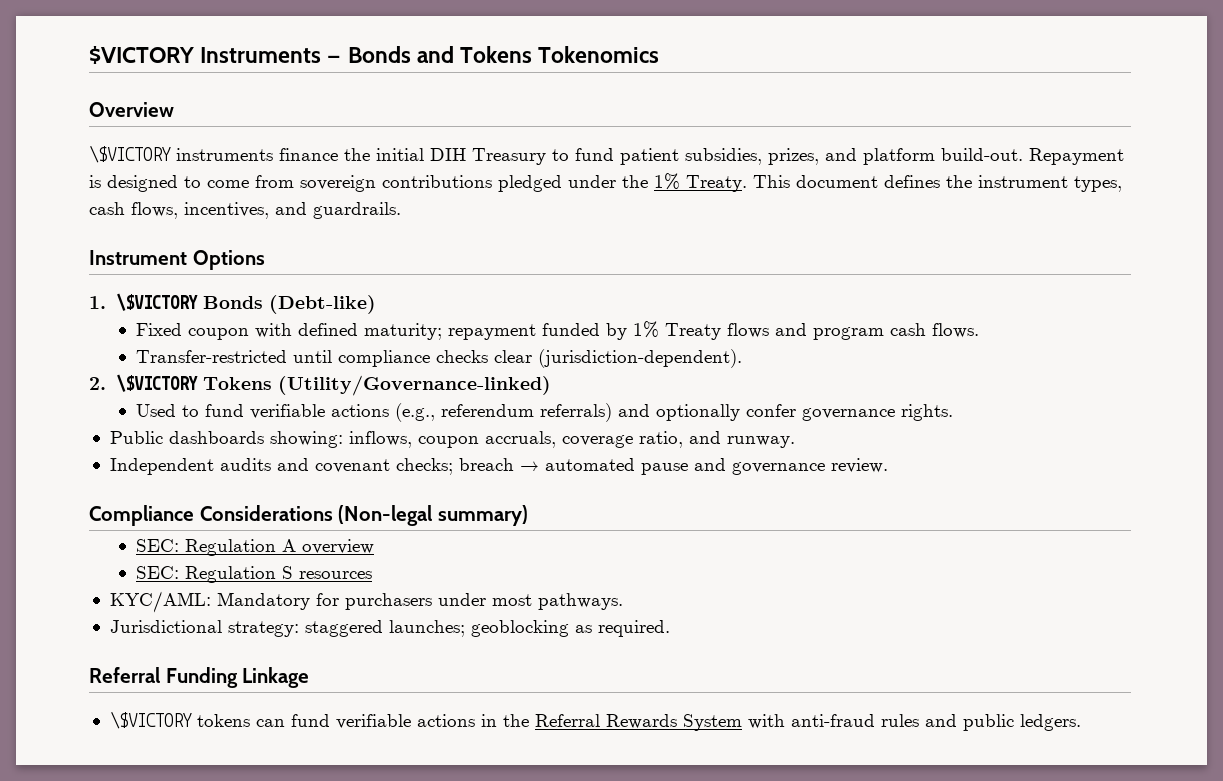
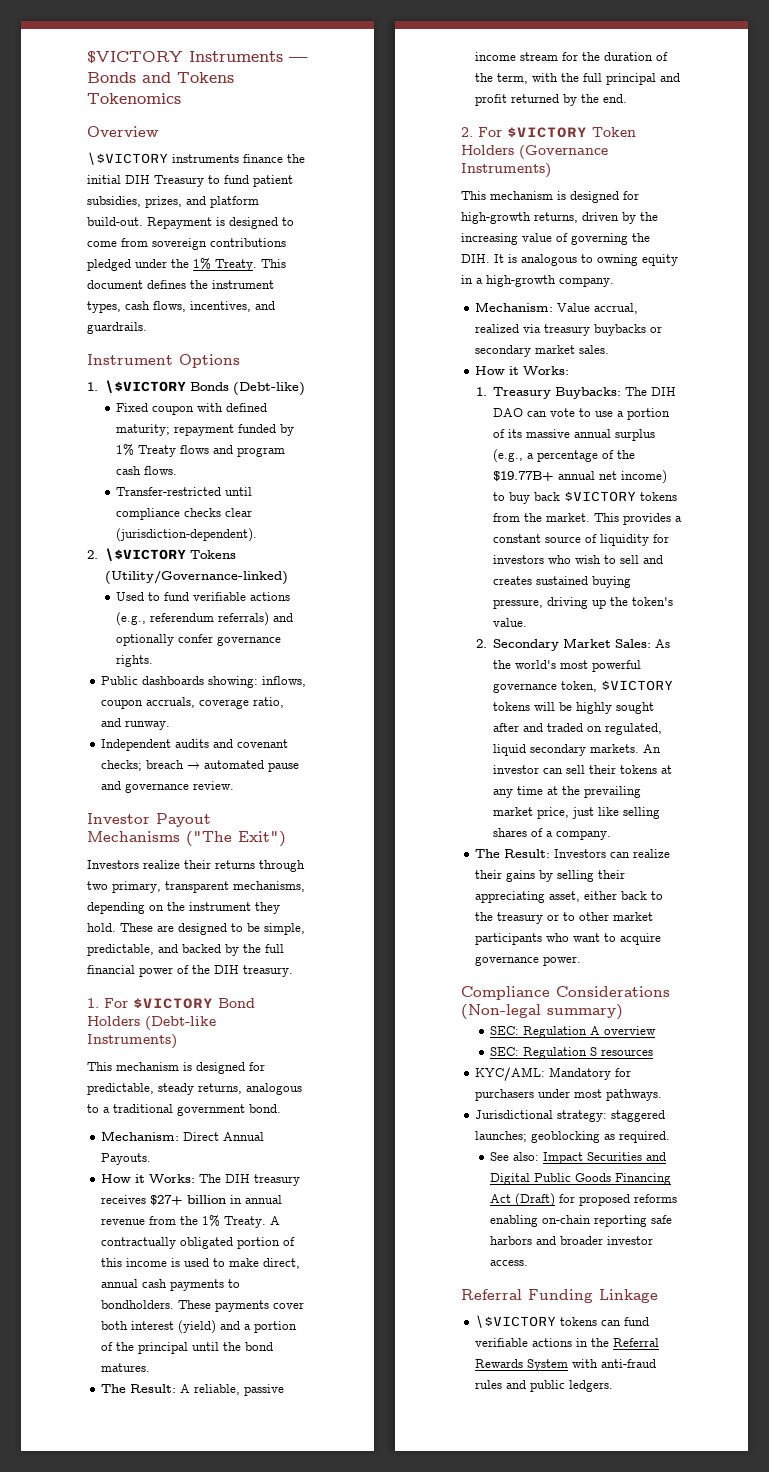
+ Investor Payout Mechanisms ("The Exit")
+ Investors realize their returns through two primary, transparent mechanisms, depending on the instrument they hold. These are designed to be simple, predictable, and backed by the full financial power of the DIH treasury.
+ 1. For $VICTORY Bond Holders (Debt-like Instruments)
+ This mechanism is designed for predictable, steady returns, analogous to a traditional government bond.
+ Mechanism: Direct Annual Payouts.
+ How it Works: The DIH treasury receives $27+ billion in annual revenue from the 1% Treaty. A contractually obligated portion of this income is used to make direct, annual cash payments to bondholders. These payments cover both interest (yield) and a portion of the principal until the bond matures.
+ The Result: A reliable, passive income stream for the duration of the term, with the full principal and profit returned by the end.
+ 2. For $VICTORY Token Holders (Governance Instruments)
+ This mechanism is designed for high-growth returns, driven by the increasing value of governing the DIH. It is analogous to owning equity in a high-growth company.
+ Mechanism: Value accrual, realized via treasury buybacks or secondary market sales.
+ How it Works:
+ 1. Treasury Buybacks: The DIH DAO can vote to use a portion of its massive annual surplus (e.g., a percentage of the $19.77B+ annual net income) to buy back $VICTORY tokens from the market. This provides a constant source of liquidity for investors who wish to sell and creates sustained buying pressure, driving up the token's value.
+ 2. Secondary Market Sales: As the world's most powerful governance token, $VICTORY tokens will be highly sought after and traded on regulated, liquid secondary markets. An investor can sell their tokens at any time at the prevailing market price, just like selling shares of a company.
+ The Result: Investors can realize their gains by selling their appreciating asset, either back to the treasury or to other market participants who want to acquire governance power.
+ See also: Impact Securities and Digital Public Goods Financing Act (Draft) for proposed reforms enabling on‑chain reporting safe harbors and broader investor access.

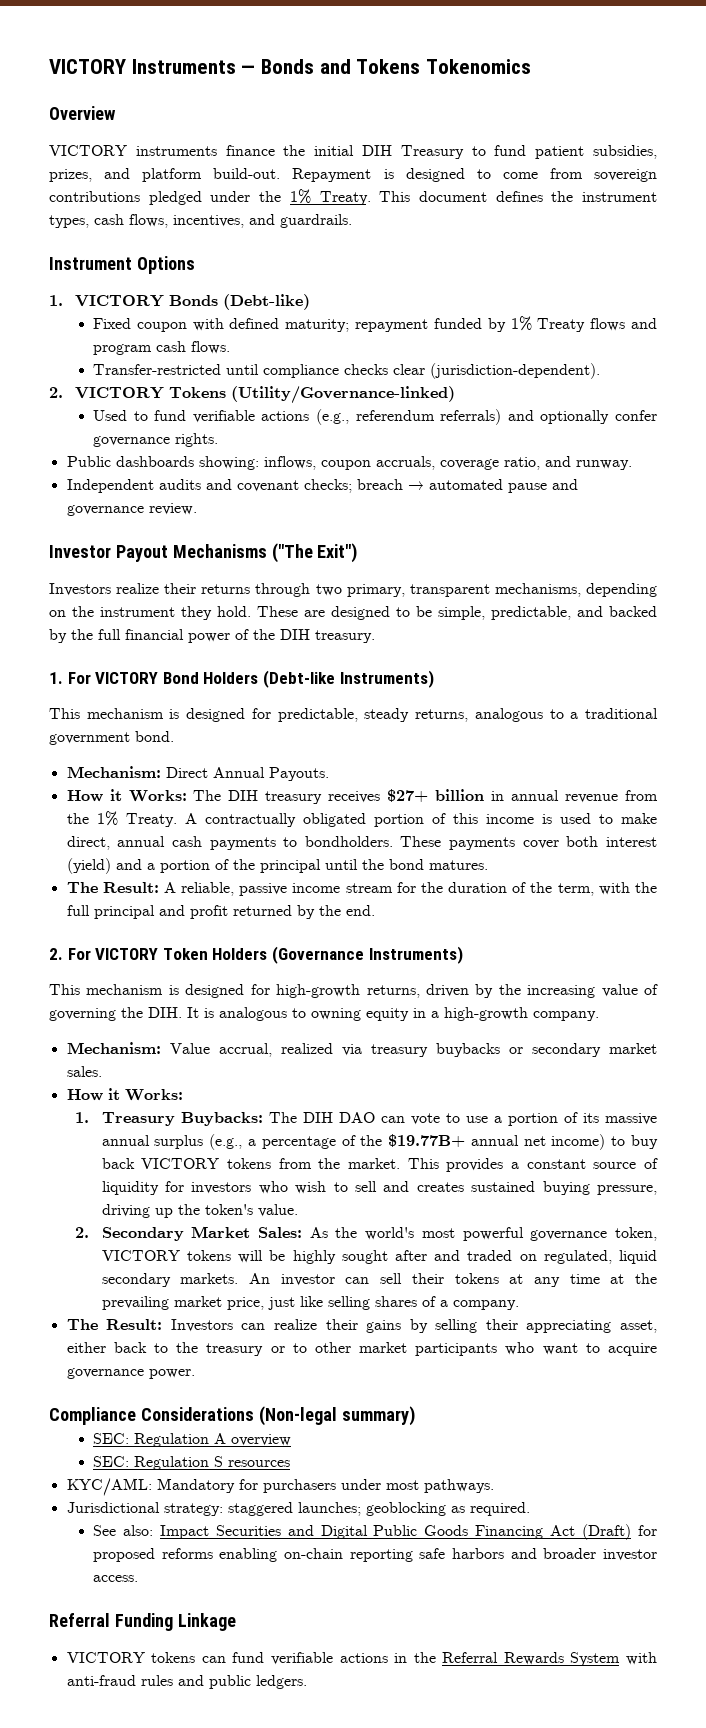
- $VICTORY Instruments — Bonds and Tokens Tokenomics
+ VICTORY Instruments — Bonds and Tokens Tokenomics
- \$VICTORY instruments finance the initial DIH Treasury to fund patient subsidies, prizes, and platform build-out.
+ VICTORY instruments finance the initial DIH Treasury to fund patient subsidies, prizes, and platform build-out.
- 1. \$VICTORY Bonds (Debt-like)
+ 1. VICTORY Bonds (Debt-like)
- 2. \$VICTORY Tokens (Utility/Governance-linked)
+ 2. VICTORY Tokens (Utility/Governance-linked)
- 1. For $VICTORY Bond Holders (Debt-like Instruments)
+ 1. For VICTORY Bond Holders (Debt-like Instruments)
- 2. For $VICTORY Token Holders (Governance Instruments)
+ 2. For VICTORY Token Holders (Governance Instruments)
- 1. Treasury Buybacks: The DIH DAO can vote to use a portion of its massive annual surplus (e.g., a percentage of the $19.77B+ annual net income) to buy back $VICTORY tokens from the market.
+ 1. Treasury Buybacks: The DIH DAO can vote to use a portion of its massive annual surplus (e.g., a percentage of the $19.77B+ annual net income) to buy back VICTORY tokens from the market.
- 2. Secondary Market Sales: As the world's most powerful governance token, $VICTORY tokens will be highly sought after and traded on regulated, liquid secondary markets.
+ 2. Secondary Market Sales: As the world's most powerful governance token, VICTORY tokens will be highly sought after and traded on regulated, liquid secondary markets.
- \$VICTORY tokens can fund verifiable actions in the Referral Rewards System with anti-fraud rules and public ledgers.
+ VICTORY tokens can fund verifiable actions in the Referral Rewards System with anti-fraud rules and public ledgers.

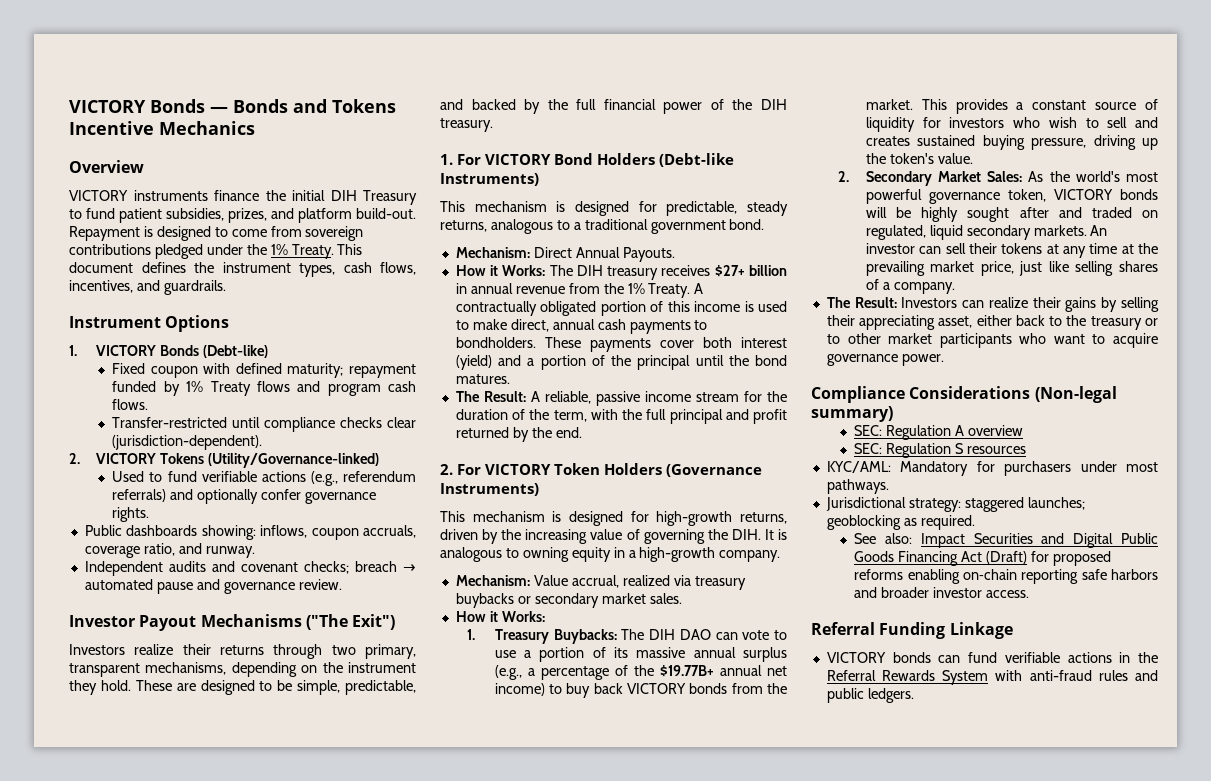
- VICTORY Instruments — Bonds and Tokens Tokenomics
+ VICTORY Bonds — Bonds and Tokens Incentive Mechanics
- 1. Treasury Buybacks: The DIH DAO can vote to use a portion of its massive annual surplus (e.g., a percentage of the $19.77B+ annual net income) to buy back VICTORY tokens from the market.
+ 1. Treasury Buybacks: The DIH DAO can vote to use a portion of its massive annual surplus (e.g., a percentage of the $19.77B+ annual net income) to buy back VICTORY bonds from the market.
- 2. Secondary Market Sales: As the world's most powerful governance token, VICTORY tokens will be highly sought after and traded on regulated, liquid secondary markets.
+ 2. Secondary Market Sales: As the world's most powerful governance token, VICTORY bonds will be highly sought after and traded on regulated, liquid secondary markets.
- VICTORY tokens can fund verifiable actions in the Referral Rewards System with anti-fraud rules and public ledgers.
+ VICTORY bonds can fund verifiable actions in the Referral Rewards System with anti-fraud rules and public ledgers.

